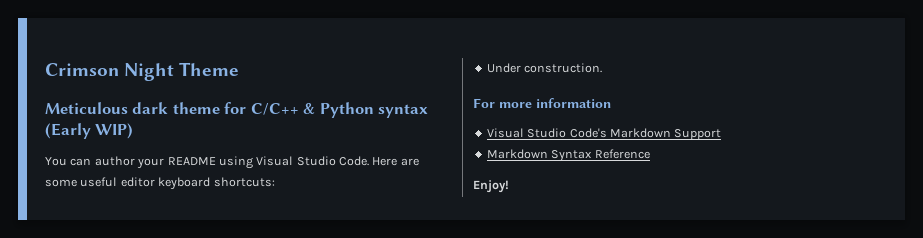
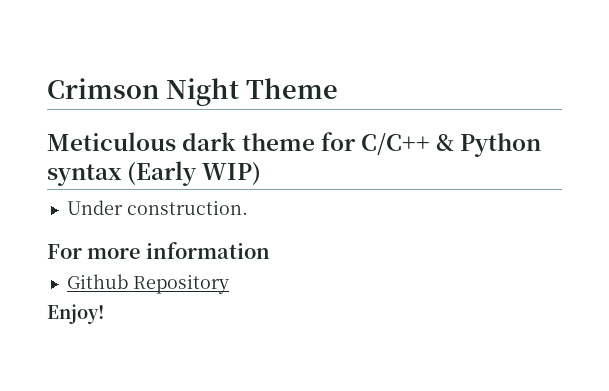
- You can author your README using Visual Studio Code. Here are some useful editor keyboard shortcuts:
- Visual Studio Code's Markdown Support
- Markdown Syntax Reference
+ Github Repository

